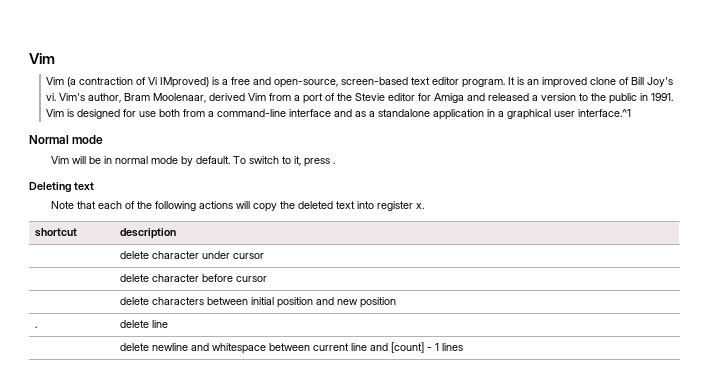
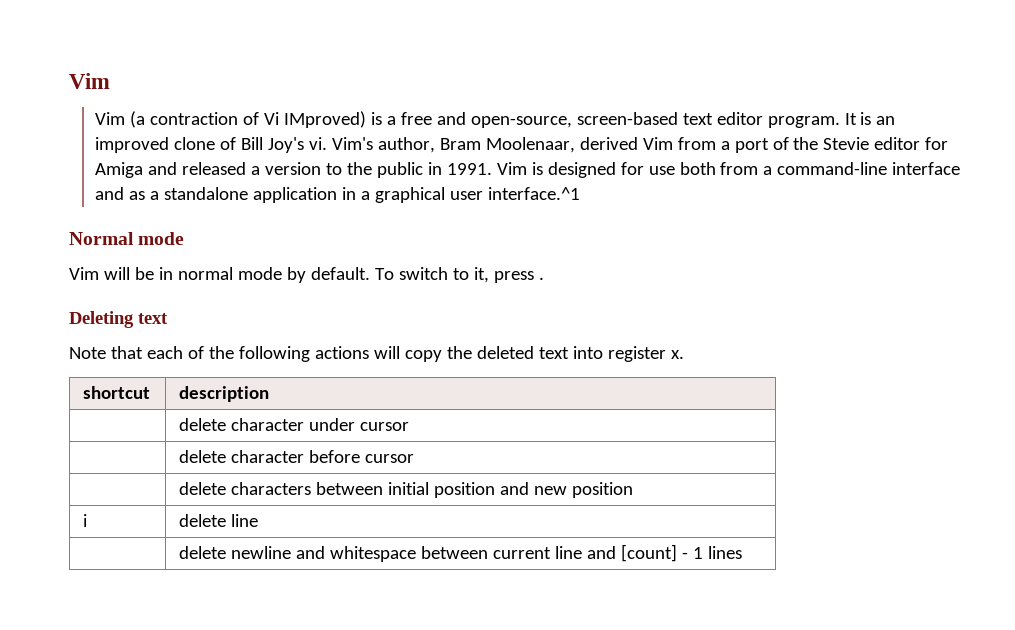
- . | delete line
+ i | delete line

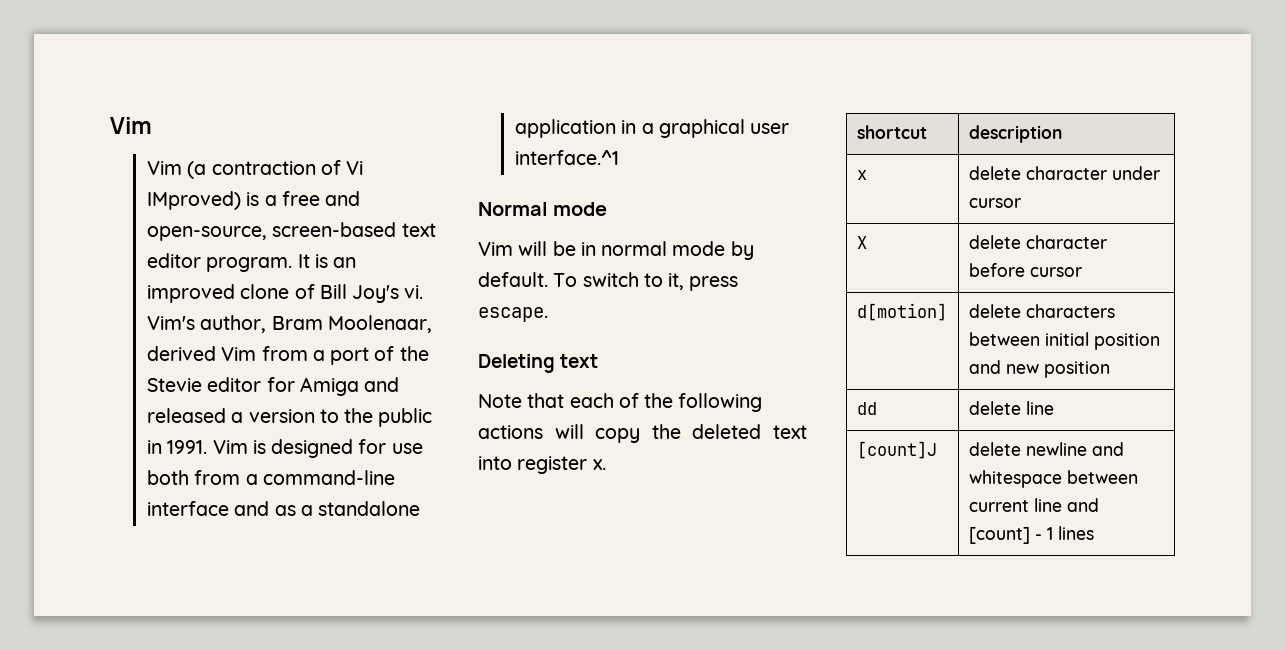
- To switch to it, press .
+ To switch to it, press escape.
- | delete character under cursor
+ x | delete character under cursor
- | delete character before cursor
+ X | delete character before cursor
- | delete characters between initial position and new position
+ d[motion] | delete characters between initial position and new position
- i | delete line
+ dd | delete line
- | delete newline and whitespace between current line and [count] - 1 lines
+ [count]J | delete newline and whitespace between current line and [count] - 1 lines

